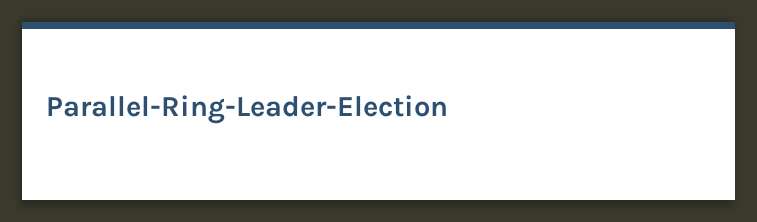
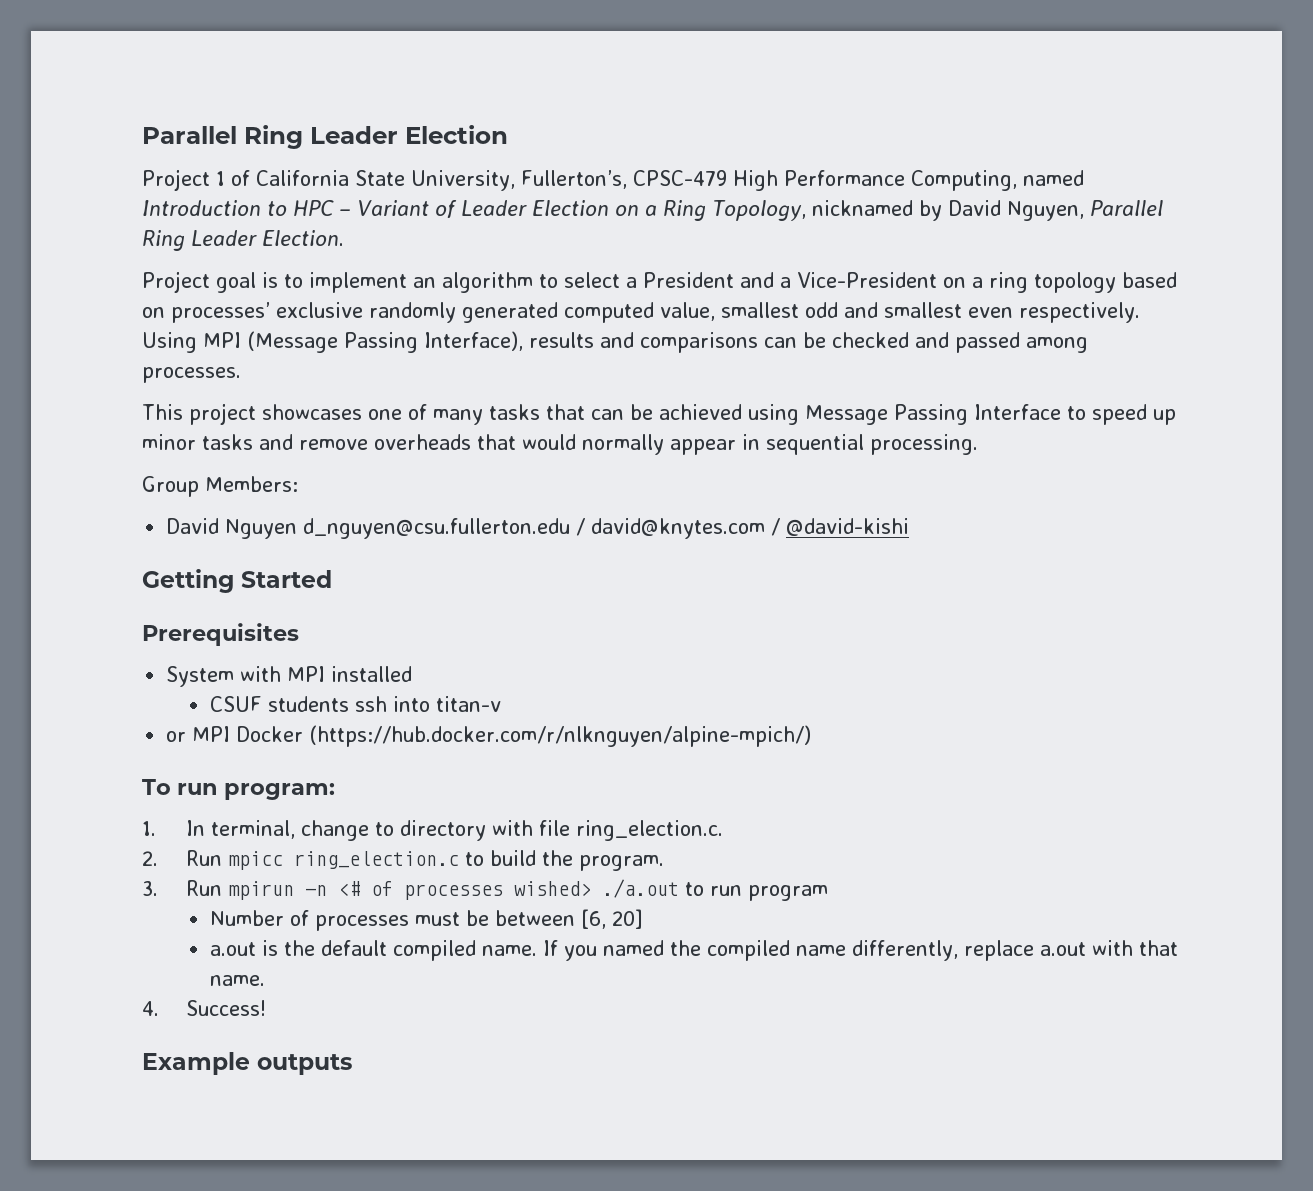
- Parallel-Ring-Leader-Election
+ Parallel Ring Leader Election
+ Project 1 of California State University, Fullerton’s, CPSC-479 High Performance Computing, named Introduction to HPC – Variant of Leader Election on a Ring Topology, nicknamed by David Nguyen, Parallel Ring Leader Election.
+ Project goal is to implement an algorithm to select a President and a Vice-President on a ring topology based on processes’ exclusive randomly generated computed value, smallest odd and smallest even respectively. Using MPI (Message Passing Interface), results and comparisons can be checked and passed among processes.
+ This project showcases one of many tasks that can be achieved using Message Passing Interface to speed up minor tasks and remove overheads that would normally appear in sequential processing.
+ Group Members:
+ David Nguyen d_nguyen@csu.fullerton.edu / david@knytes.com / @david-kishi
+ Getting Started
+ Prerequisites
+ System with MPI installed
+ CSUF students ssh into titan-v
+ or MPI Docker (https://hub.docker.com/r/nlknguyen/alpine-mpich/)
+ To run program:
+ 1. In terminal, change to directory with file ring_election.c.
+ 2. Run mpicc ring_election.c to build the program.
+ 3. Run mpirun -n <# of processes wished> ./a.out to run program
+ Number of processes must be between [6, 20]
+ a.out is the default compiled name. If you named the compiled name differently, replace a.out with that name.
+ 4. Success!
+ Example outputs

